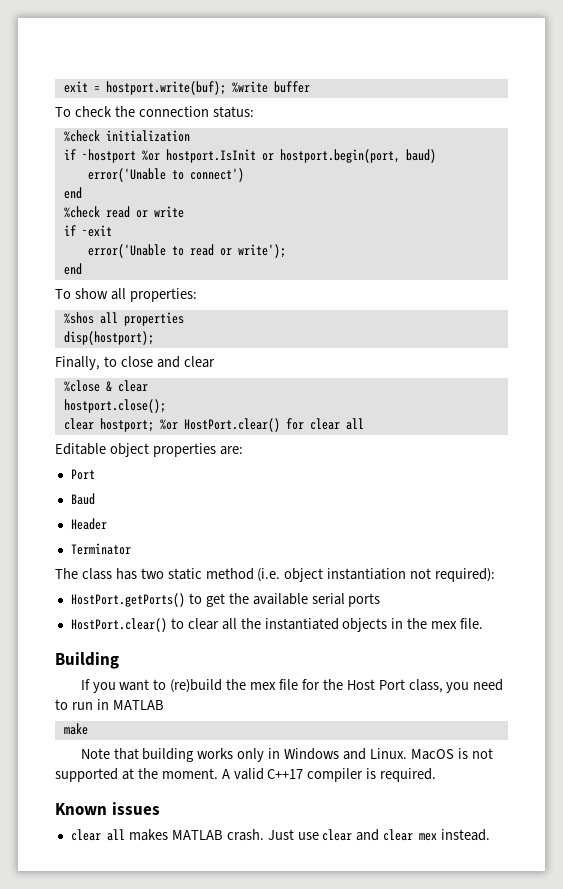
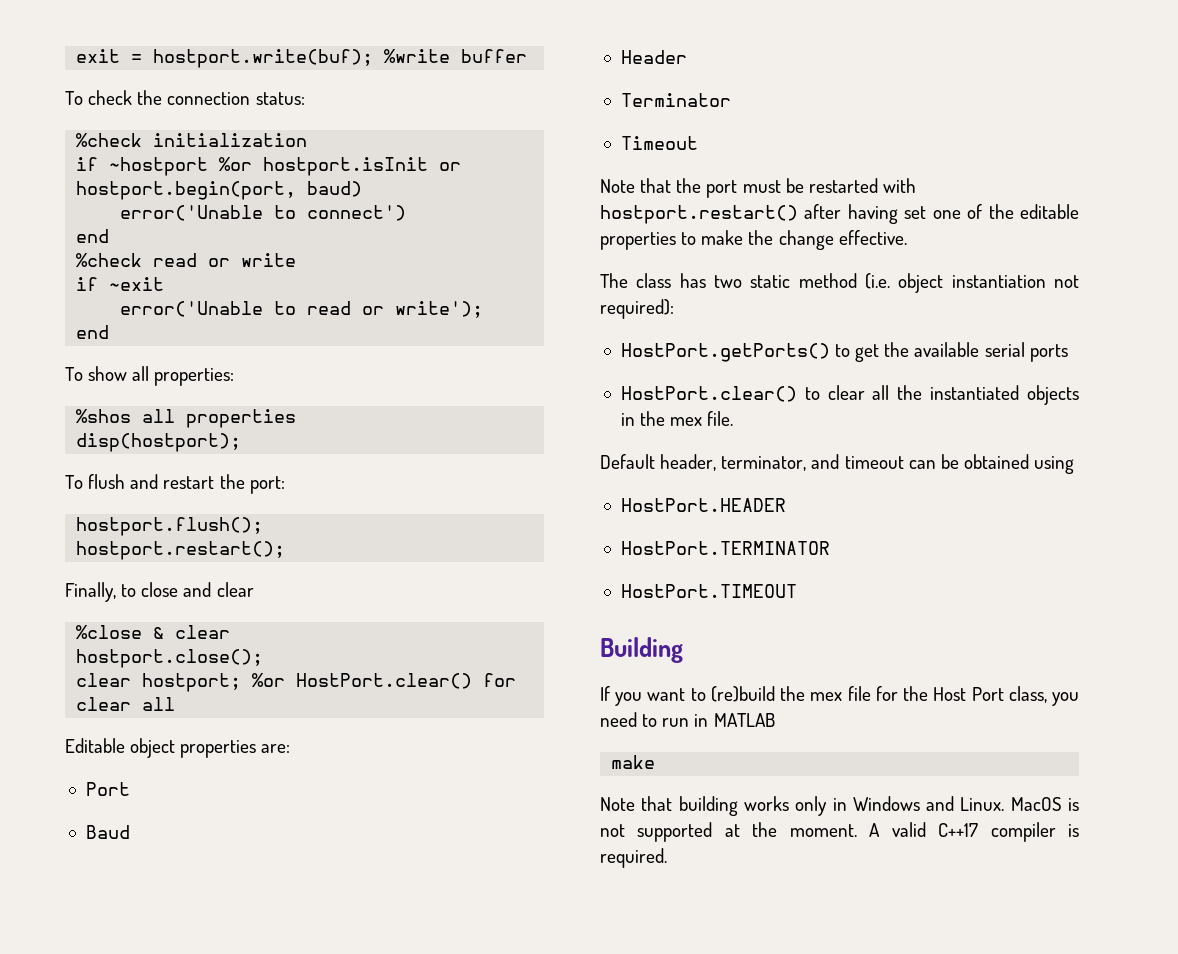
- if ~hostport %or hostport.IsInit or hostport.begin(port, baud)
+ if ~hostport %or hostport.isInit or hostport.begin(port, baud)
+ To flush and restart the port:
+ hostport.flush();
+ hostport.restart();
+ Timeout
+ Note that the port must be restarted with hostport.restart() after having set one of the editable properties to make the change effective.
+ Default header, terminator, and timeout can be obtained using
+ HostPort.HEADER
+ HostPort.TERMINATOR
+ HostPort.TIMEOUT
- Known issues
- clear all makes MATLAB crash. Just use clear and clear mex instead.

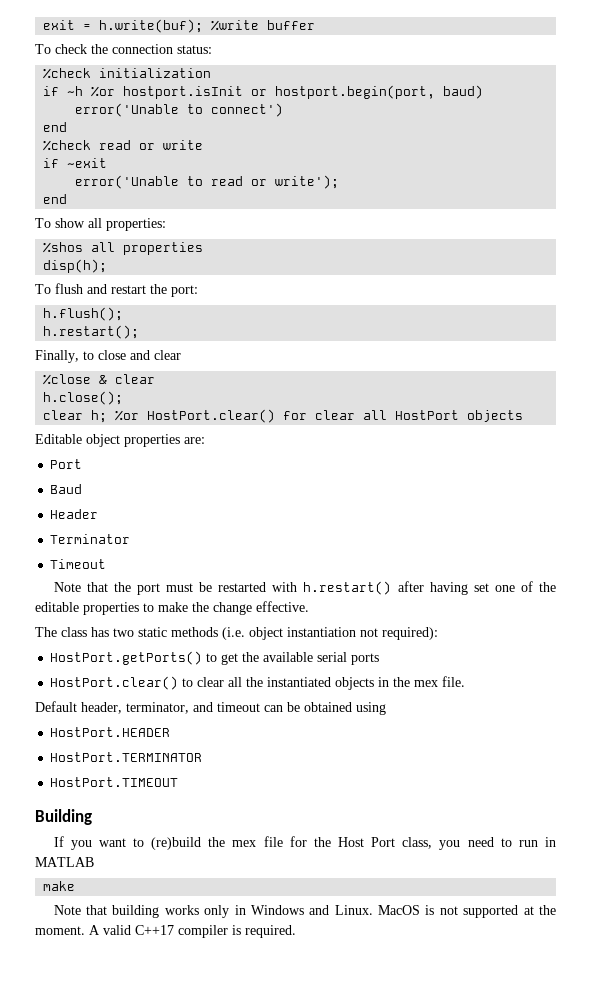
- exit = hostport.write(buf); %write buffer
+ exit = h.write(buf); %write buffer
- if ~hostport %or hostport.isInit or hostport.begin(port, baud)
+ if ~h %or hostport.isInit or hostport.begin(port, baud)
- disp(hostport);
+ disp(h);
- hostport.flush();
- hostport.restart();
+ h.flush();
+ h.restart();
- hostport.close();
- clear hostport; %or HostPort.clear() for clear all
+ h.close();
+ clear h; %or HostPort.clear() for clear all HostPort objects
- Note that the port must be restarted with hostport.restart() after having set one of the editable properties to make the change effective.
+ Note that the port must be restarted with h.restart() after having set one of the editable properties to make the change effective.
- The class has two static method (i.e. object instantiation not required):
+ The class has two static methods (i.e. object instantiation not required):

